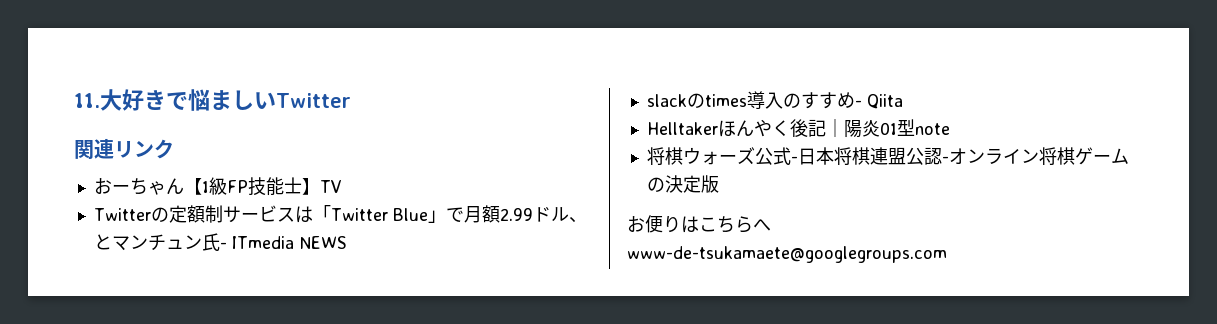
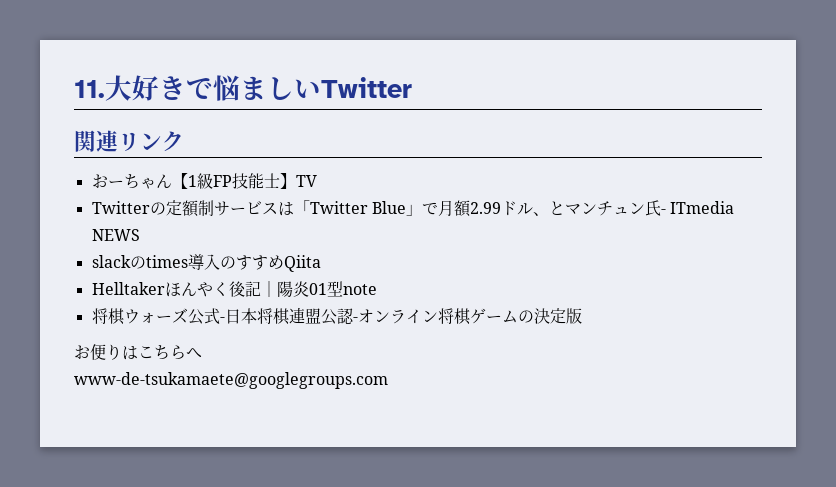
- slackのtimes導入のすすめ- Qiita
+ slackのtimes導入のすすめQiita

